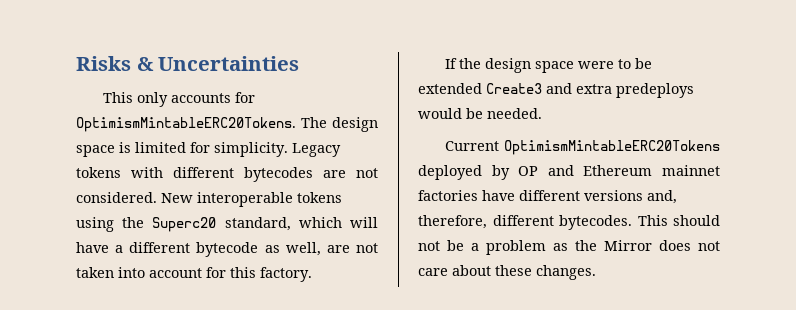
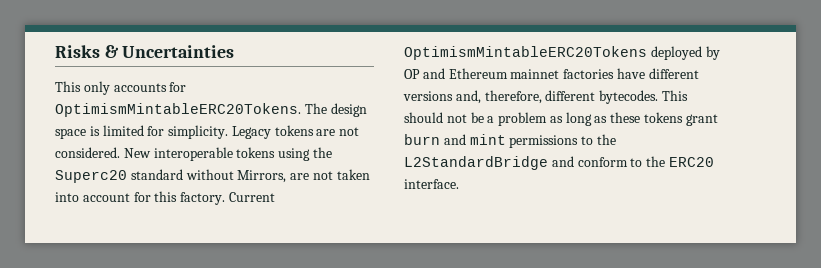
- Legacy tokens with different bytecodes are not considered.
+ Legacy tokens are not considered.
- New interoperable tokens using the Superc20 standard, which will have a different bytecode as well, are not taken into account for this factory.
- If the design space were to be extended Create3 and extra predeploys would be needed.
- Current OptimismMintableERC20Tokens deployed by OP and Ethereum mainnet factories have different versions and, therefore, different bytecodes.
+ New interoperable tokens using the Superc20 standard without Mirrors, are not taken into account for this factory. Current OptimismMintableERC20Tokens deployed by OP and Ethereum mainnet factories have different versions and, therefore, different bytecodes.
- This should not be a problem as the Mirror does not care about these changes.
+ This should not be a problem as long as these tokens grant burn and mint permissions to the L2StandardBridge and conform to the ERC20 interface.

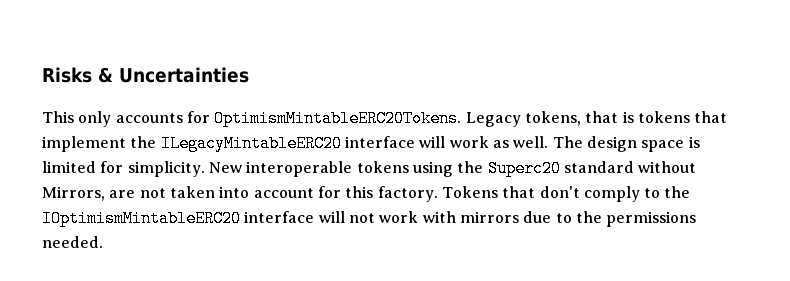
+ Legacy tokens, that is tokens that implement the ILegacyMintableERC20 interface will work as well.
- Legacy tokens are not considered.
- Current OptimismMintableERC20Tokens deployed by OP and Ethereum mainnet factories have different versions and, therefore, different bytecodes. This should not be a problem as long as these tokens grant burn and mint permissions to the L2StandardBridge and conform to the ERC20 interface.
+ Tokens that don't comply to the IOptimismMintableERC20 interface will not work with mirrors due to the permissions needed.

